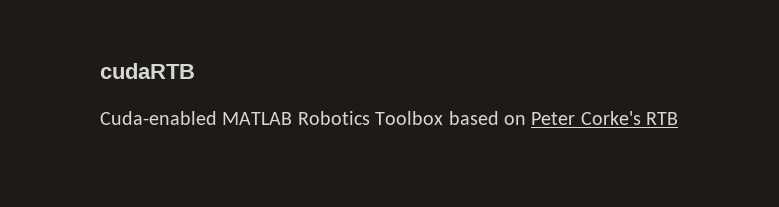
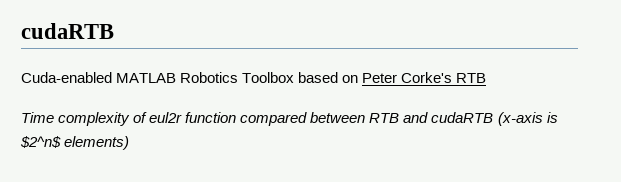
+ Time complexity of eul2r function compared between RTB and cudaRTB (x-axis is $2^n$ elements)

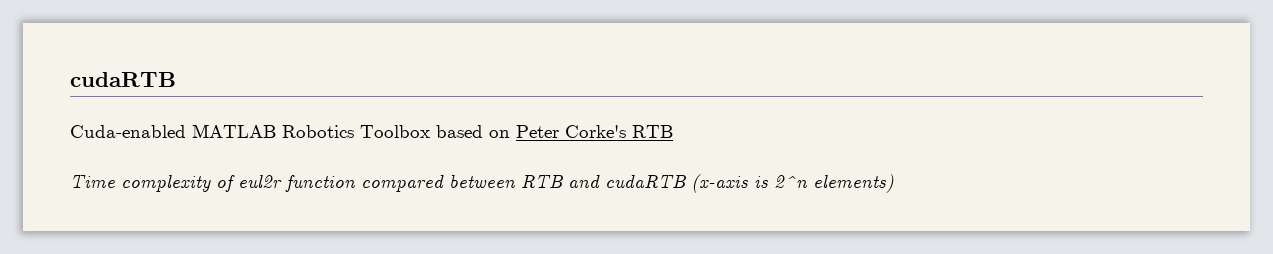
- Time complexity of eul2r function compared between RTB and cudaRTB (x-axis is $2^n$ elements)
+ Time complexity of eul2r function compared between RTB and cudaRTB (x-axis is 2^n elements)

